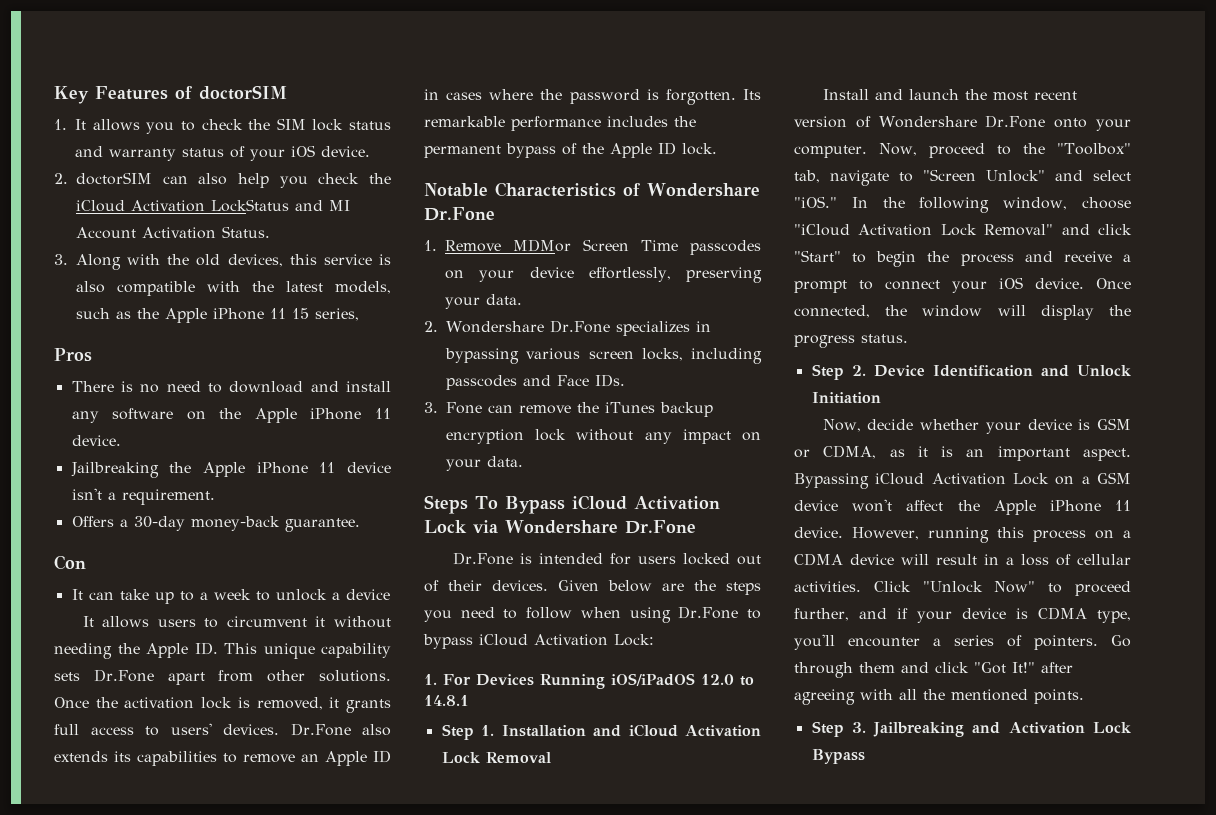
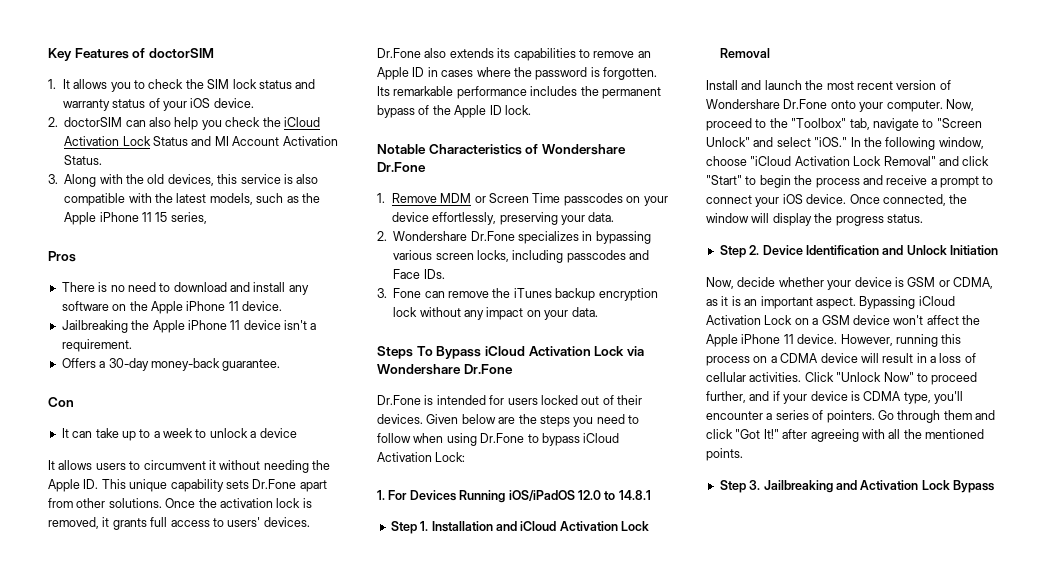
- 2. doctorSIM can also help you check the iCloud Activation LockStatus and MI Account Activation Status.
+ 2. doctorSIM can also help you check the iCloud Activation Lock Status and MI Account Activation Status.
- 1. Remove MDMor Screen Time passcodes on your device effortlessly, preserving your data.
+ 1. Remove MDM or Screen Time passcodes on your device effortlessly, preserving your data.

